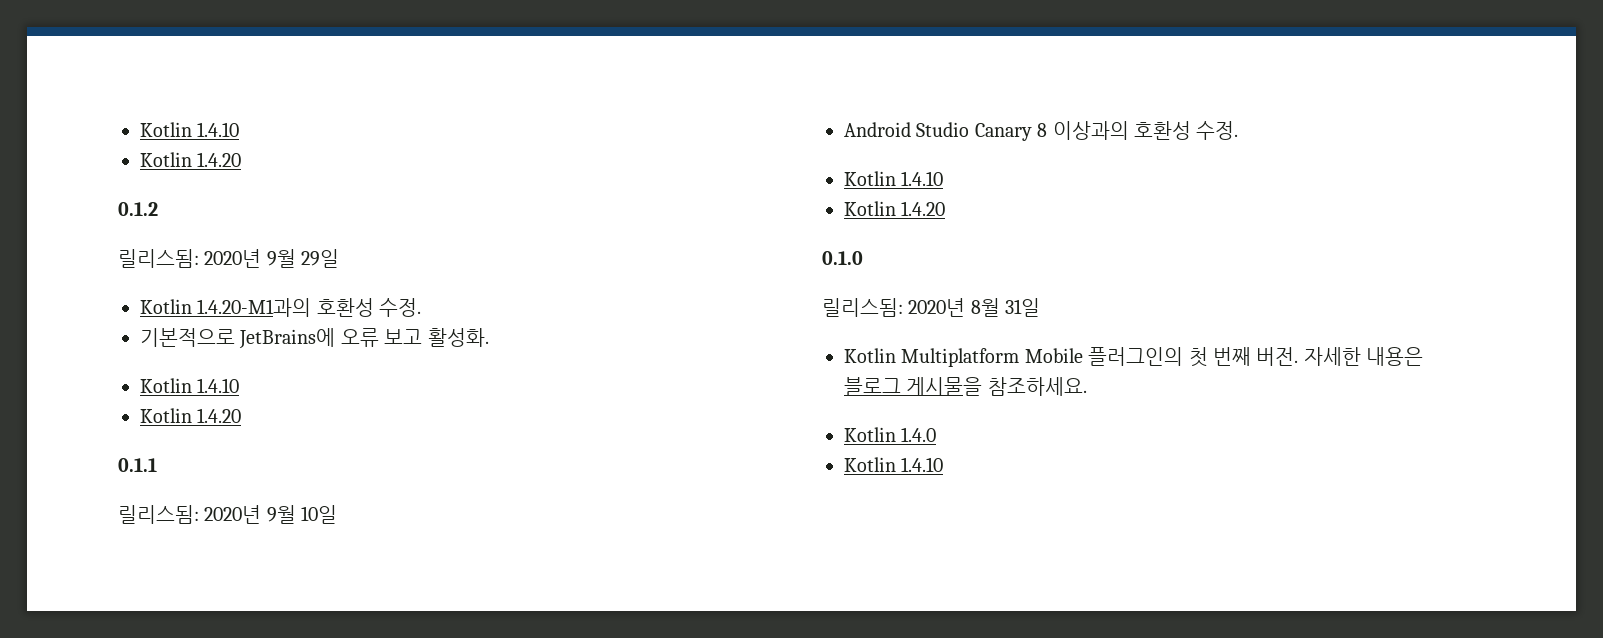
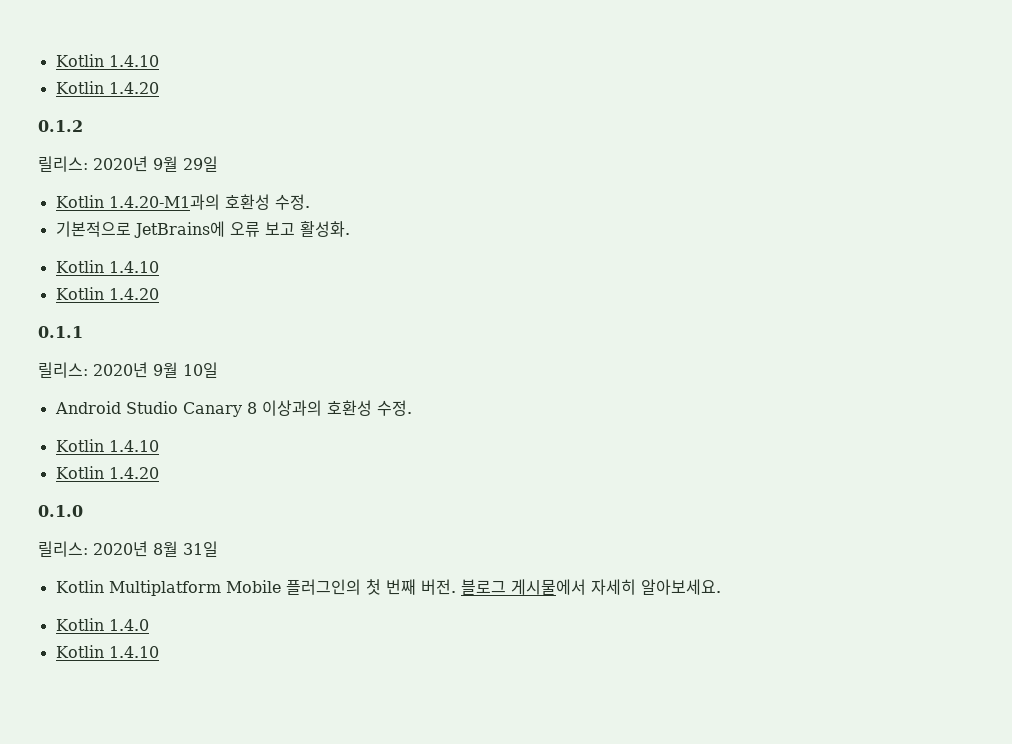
- 릴리스됨: 2020년 9월 29일
+ 릴리스: 2020년 9월 29일
- 릴리스됨: 2020년 9월 10일
+ 릴리스: 2020년 9월 10일
- 릴리스됨: 2020년 8월 31일
+ 릴리스: 2020년 8월 31일
- 자세한 내용은 블로그 게시물을 참조하세요.
+ 블로그 게시물에서 자세히 알아보세요.

